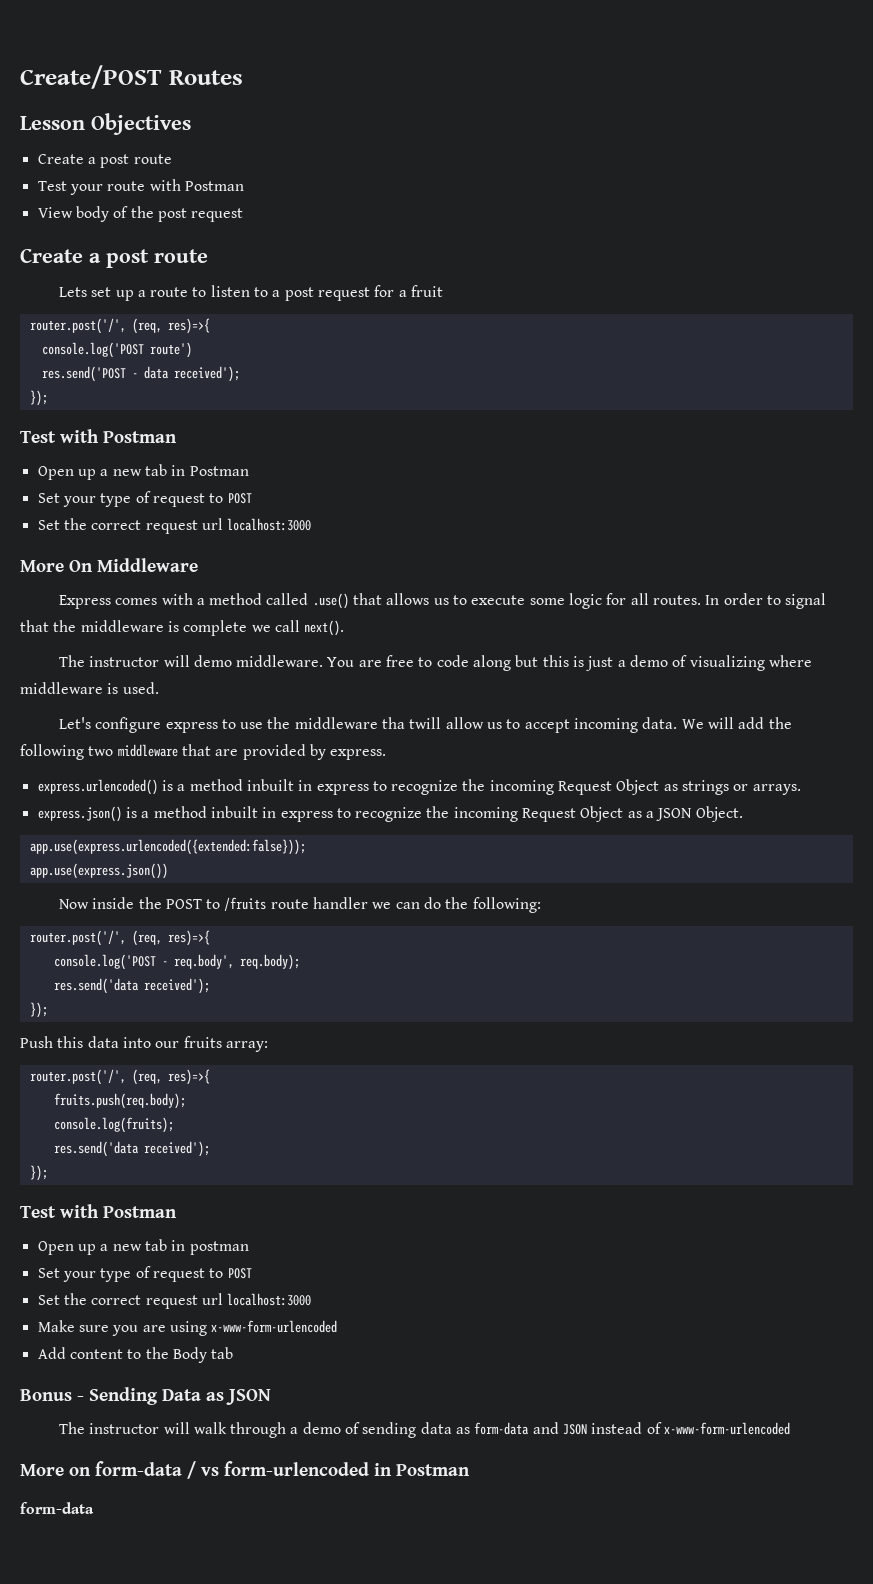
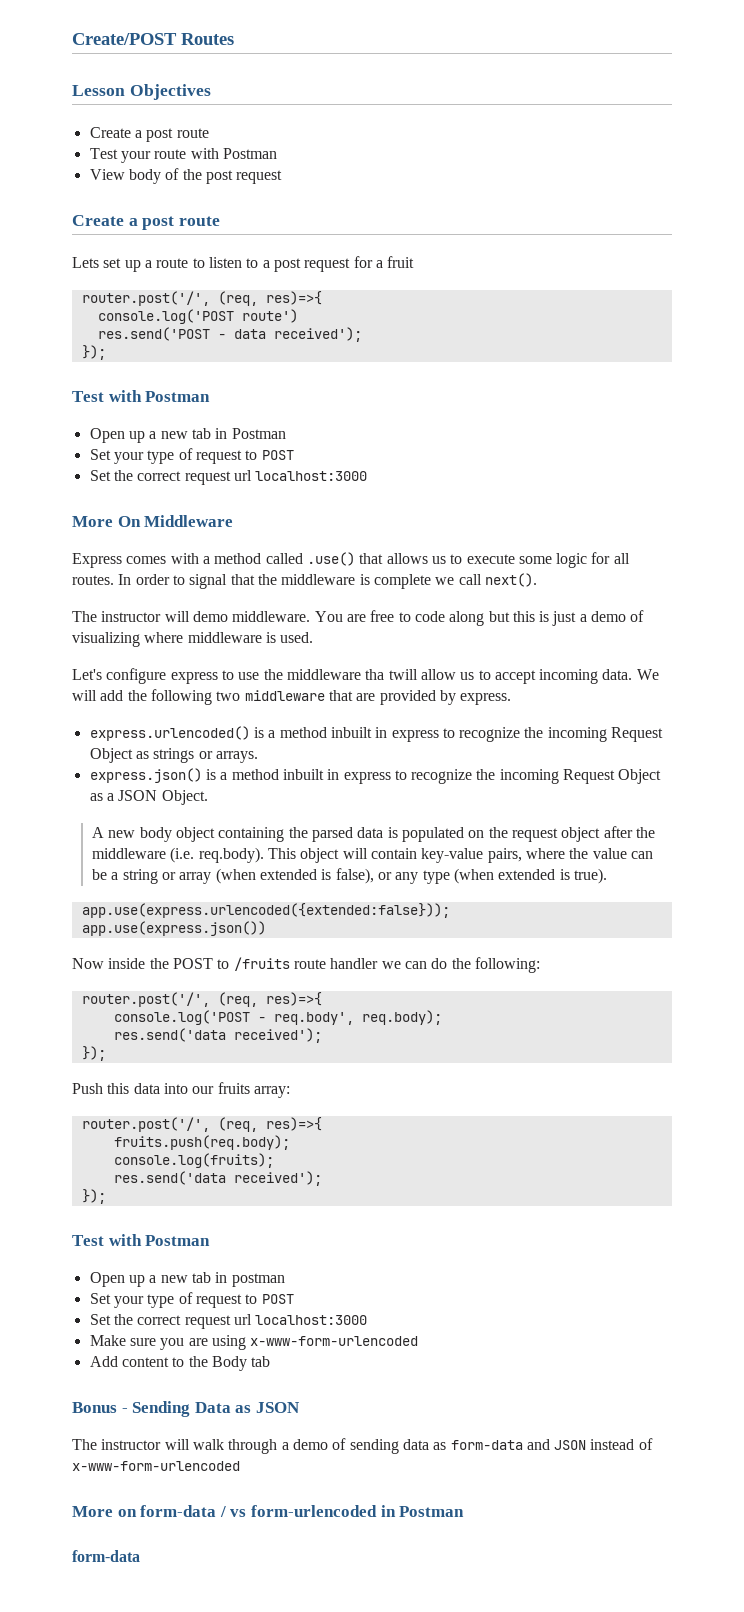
+ A new body object containing the parsed data is populated on the request object after the middleware (i.e. req.body). This object will contain key-value pairs, where the value can be a string or array (when extended is false), or any type (when extended is true).

